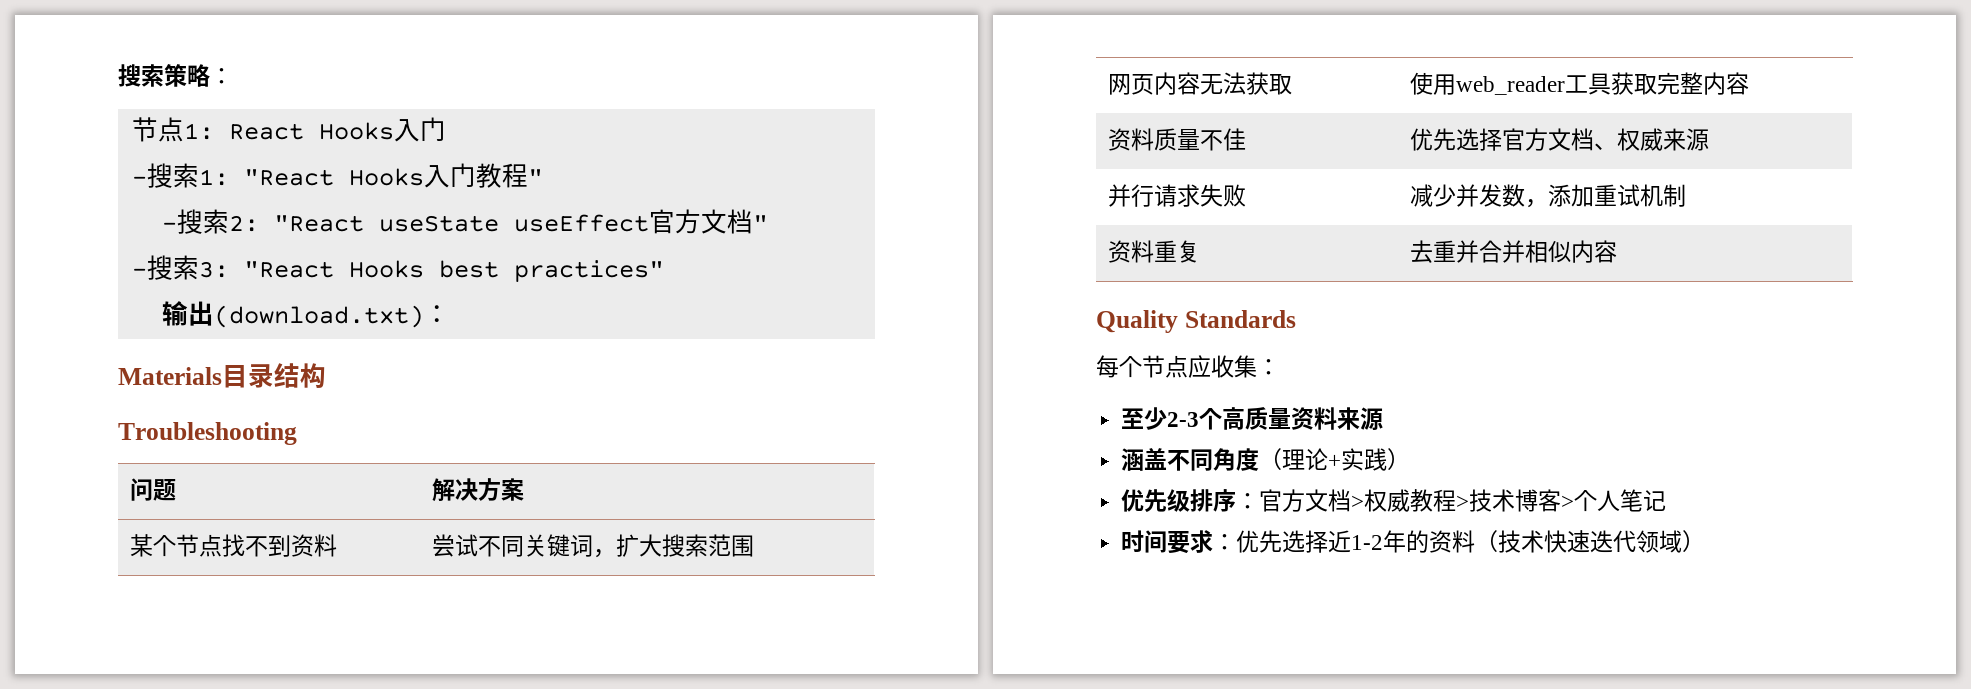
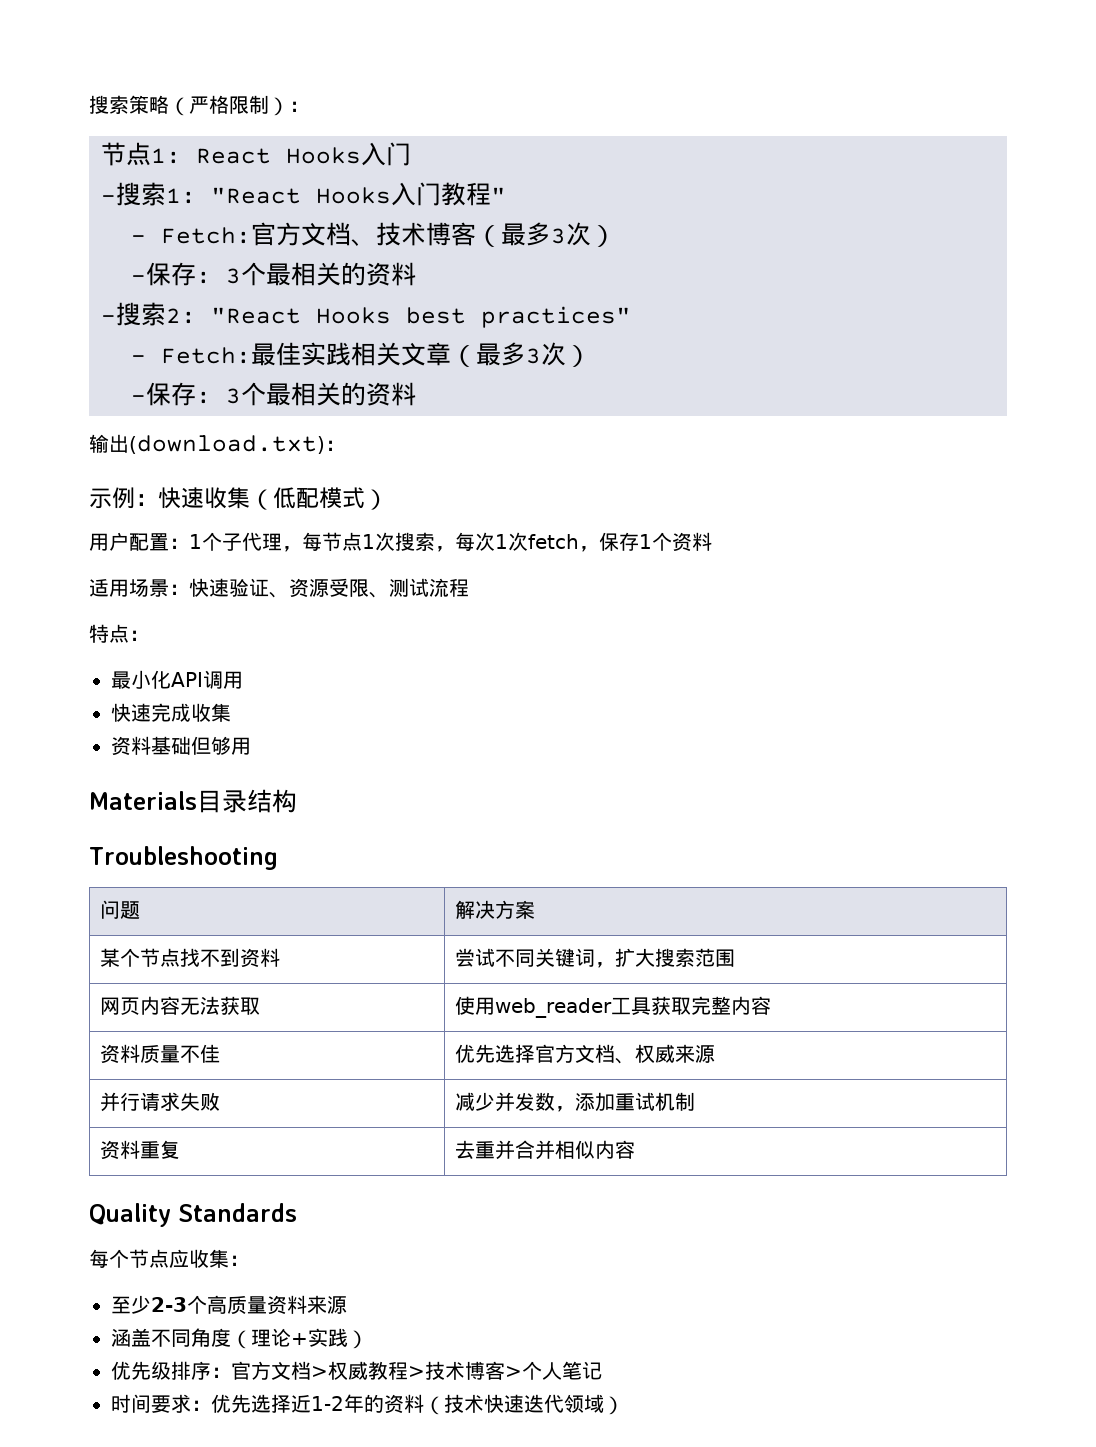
- 搜索策略：
+ 搜索策略（严格限制）：
- -搜索2: "React useState useEffect官方文档"
- -搜索3: "React Hooks best practices"
+ - Fetch:官方文档、技术博客（最多3次）
+ -保存: 3个最相关的资料
+ -搜索2: "React Hooks best practices"
+ - Fetch:最佳实践相关文章（最多3次）
+ -保存: 3个最相关的资料
  输出(download.txt)：
+ 示例：快速收集（低配模式）
+ 用户配置：1个子代理，每节点1次搜索，每次1次fetch，保存1个资料
+ 适用场景：快速验证、资源受限、测试流程
+ 特点：
+ 最小化API调用
+ 快速完成收集
+ 资料基础但够用

